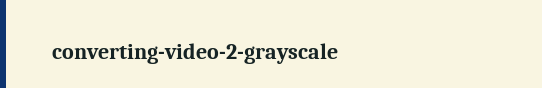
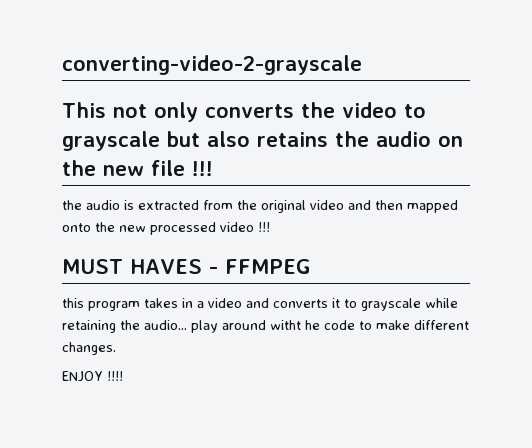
+ This not only converts the video to grayscale but also retains the audio on the new file !!!
+ the audio is extracted from the original video and then mapped onto the new processed video !!!
+ MUST HAVES - FFMPEG
+ this program takes in a video and converts it to grayscale while retaining the audio... play around witht he code to make different changes.
+ ENJOY !!!!

